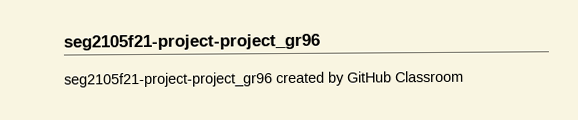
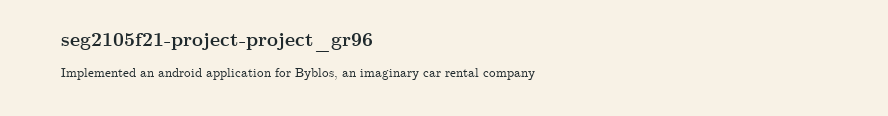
- seg2105f21-project-project_gr96 created by GitHub Classroom
+ Implemented an android application for Byblos, an imaginary car rental company

